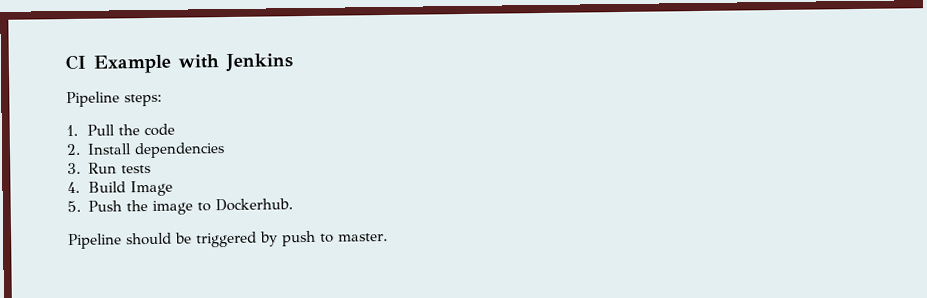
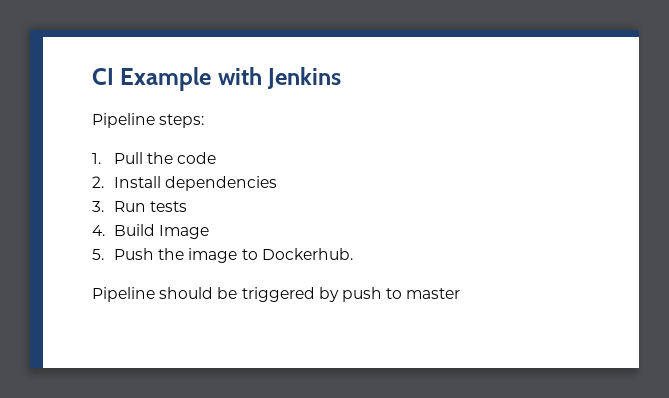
- Pipeline should be triggered by push to master.
+ Pipeline should be triggered by push to master

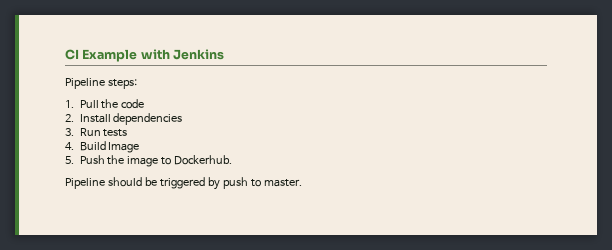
- Pipeline should be triggered by push to master
+ Pipeline should be triggered by push to master.

